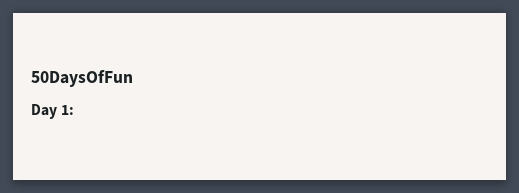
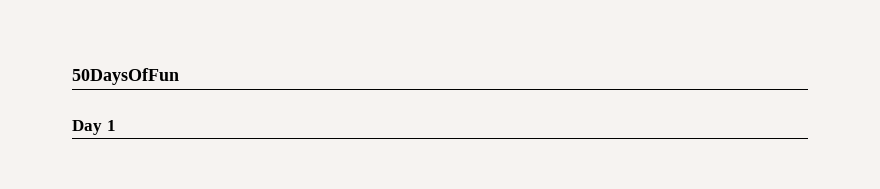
- Day 1:
+ Day 1

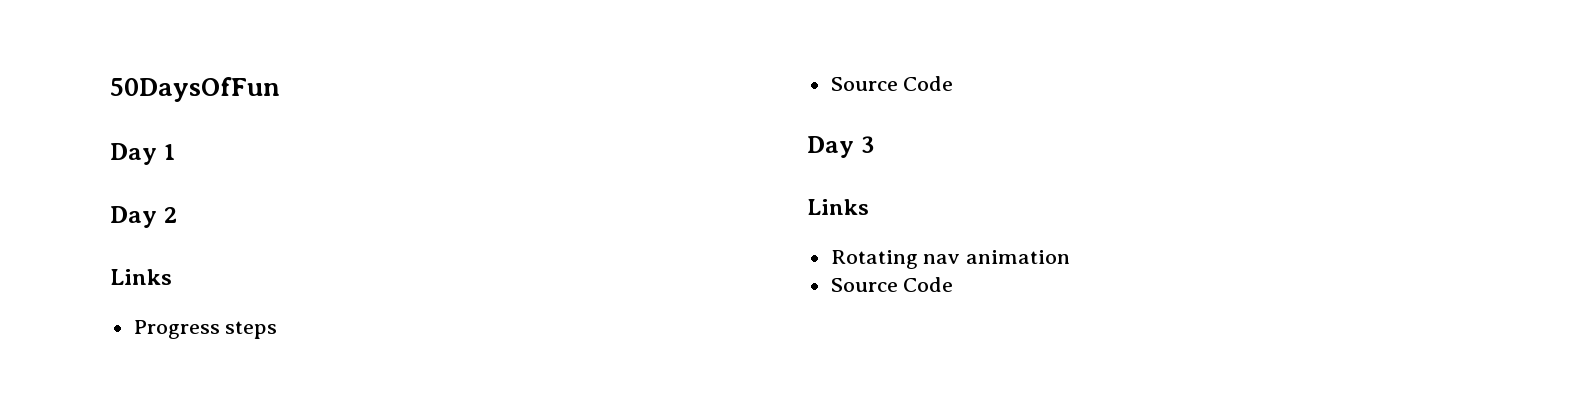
+ Day 2
+ Links
+ Progress steps
+ Source Code
+ Day 3
+ Links
+ Rotating nav animation
+ Source Code

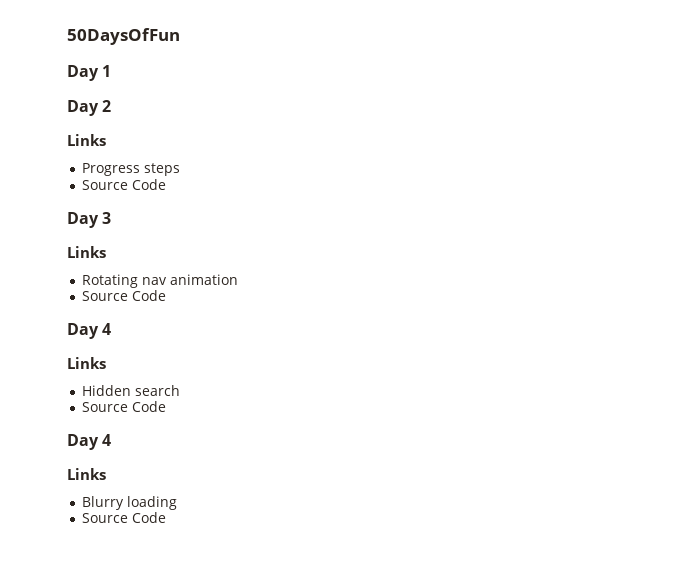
  Rotating nav animation
+ Source Code
+ Day 4
+ Links
+ Hidden search
+ Source Code
+ Day 4
+ Links
+ Blurry loading

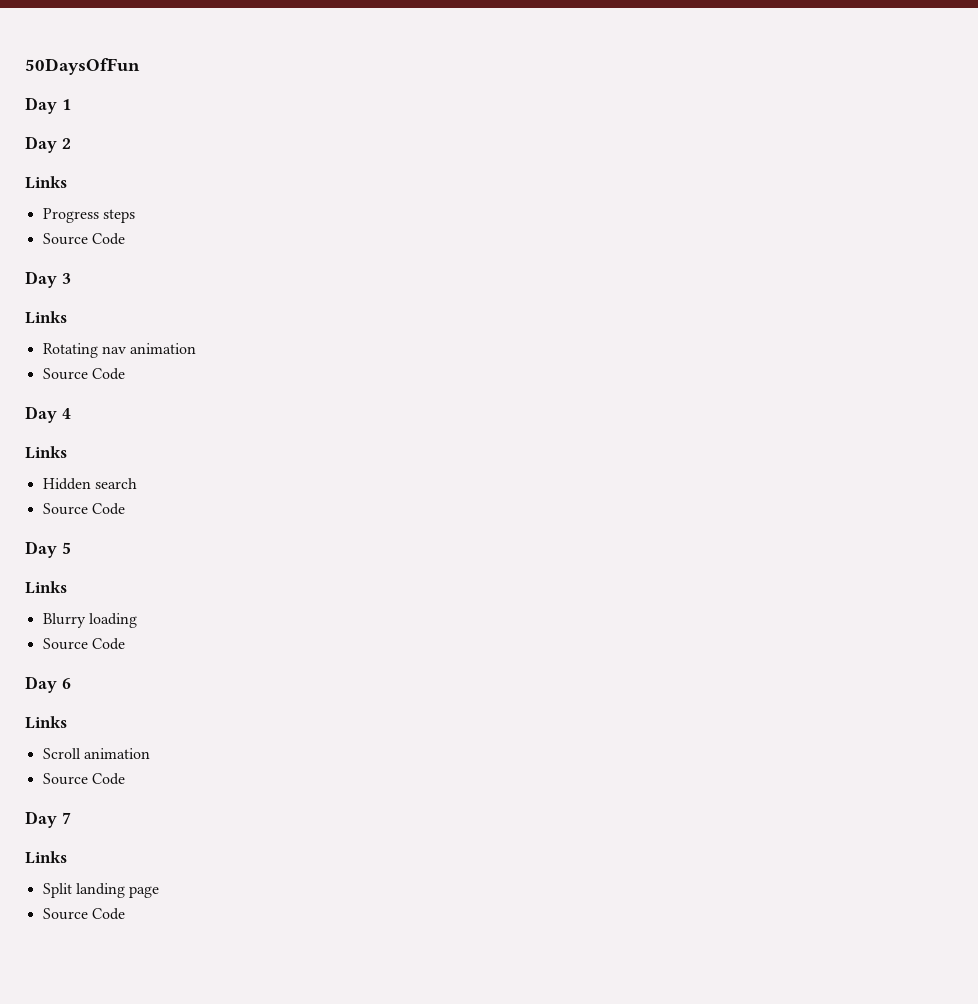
  Hidden search
  Source Code
- Day 4
+ Day 5
+ Day 6
+ Links
+ Scroll animation
+ Source Code
+ Day 7
+ Links
+ Split landing page
+ Source Code

